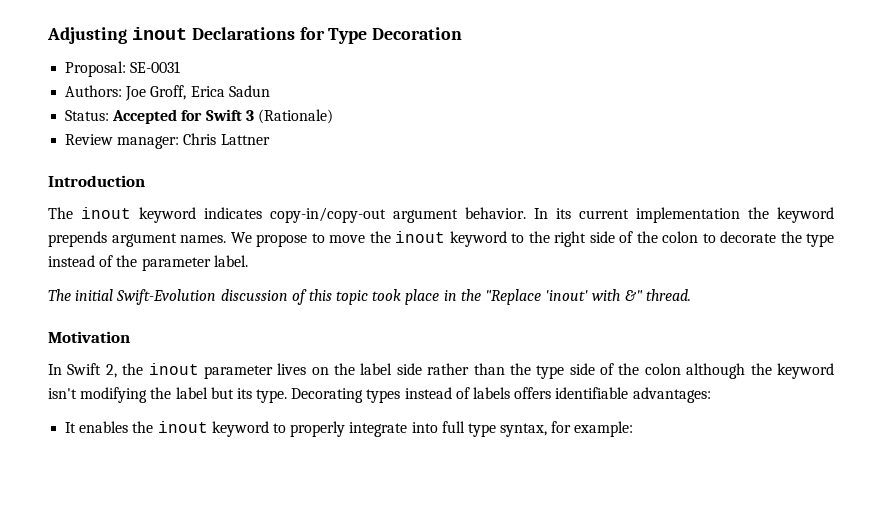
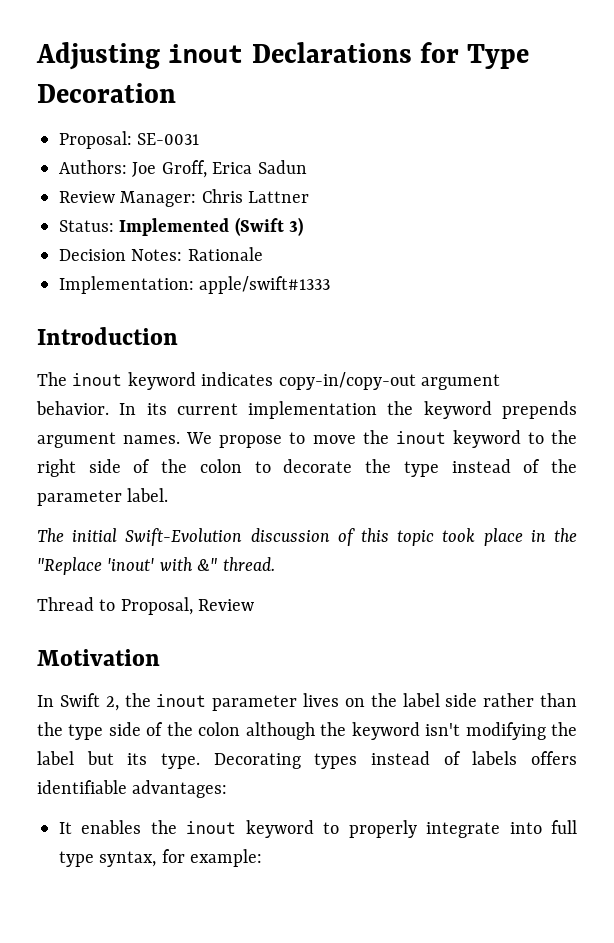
- Status: Accepted for Swift 3 (Rationale)
- Review manager: Chris Lattner
+ Review Manager: Chris Lattner
+ Status: Implemented (Swift 3)
+ Decision Notes: Rationale
+ Implementation: apple/swift#1333
+ Thread to Proposal, Review

